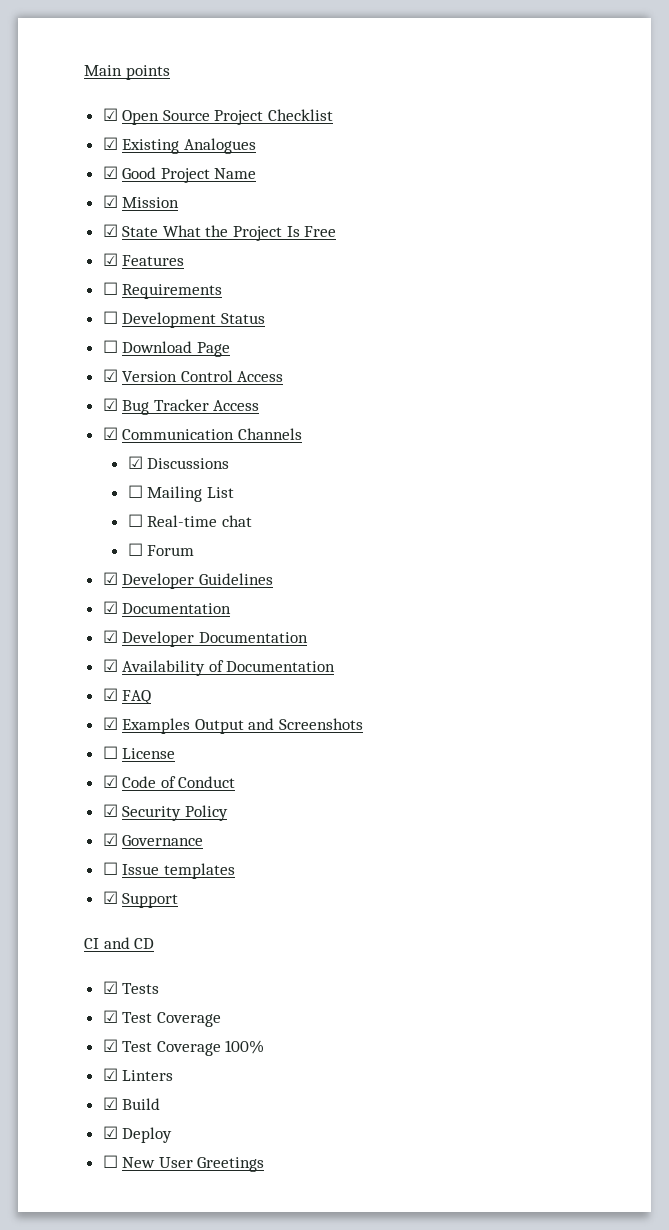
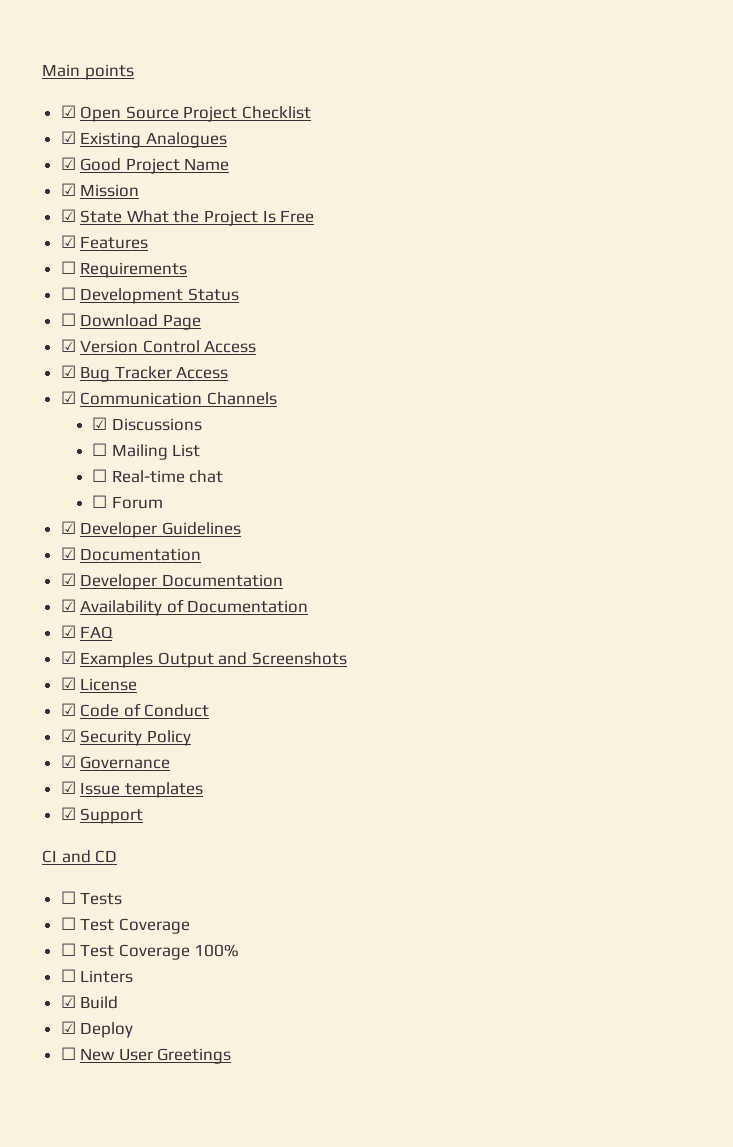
- ☐ License
+ ☑ License
- ☐ Issue templates
+ ☑ Issue templates
- ☑ Tests
- ☑ Test Coverage
+ ☐ Tests
+ ☐ Test Coverage
- ☑ Test Coverage 100%
+ ☐ Test Coverage 100%
- ☑ Linters
+ ☐ Linters

